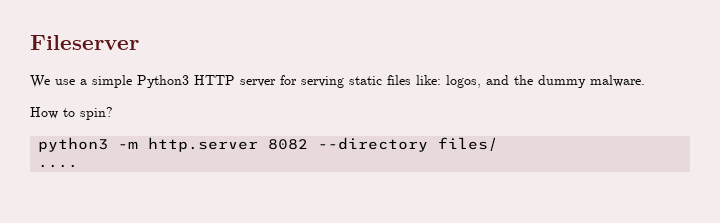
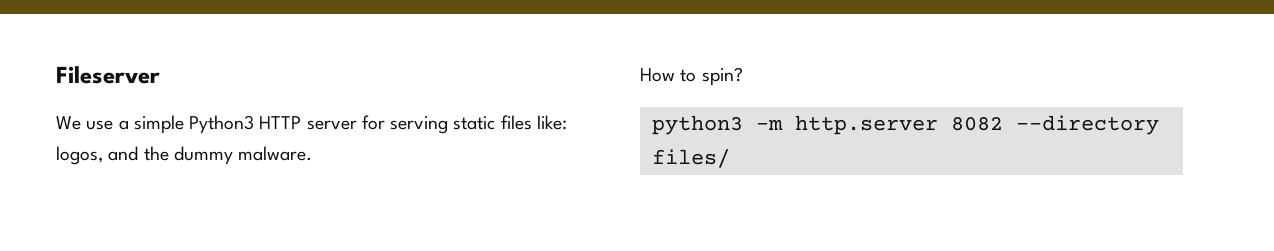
- ....

